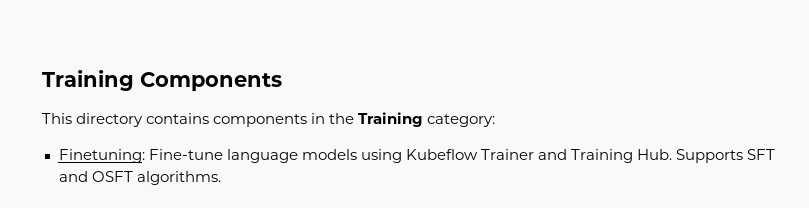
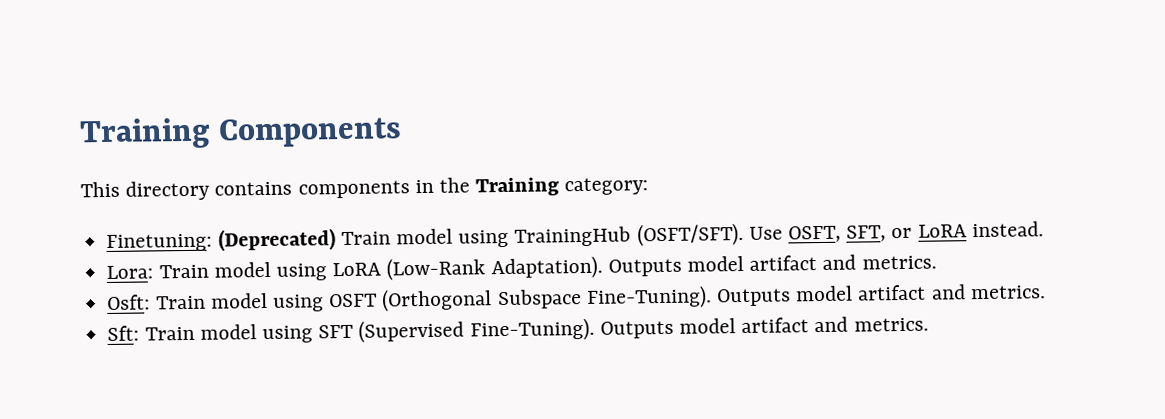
- Finetuning: Fine-tune language models using Kubeflow Trainer and Training Hub. Supports SFT and OSFT algorithms.
+ Finetuning: (Deprecated) Train model using TrainingHub (OSFT/SFT). Use OSFT, SFT, or LoRA instead.
+ Lora: Train model using LoRA (Low-Rank Adaptation). Outputs model artifact and metrics.
+ Osft: Train model using OSFT (Orthogonal Subspace Fine-Tuning). Outputs model artifact and metrics.
+ Sft: Train model using SFT (Supervised Fine-Tuning). Outputs model artifact and metrics.

